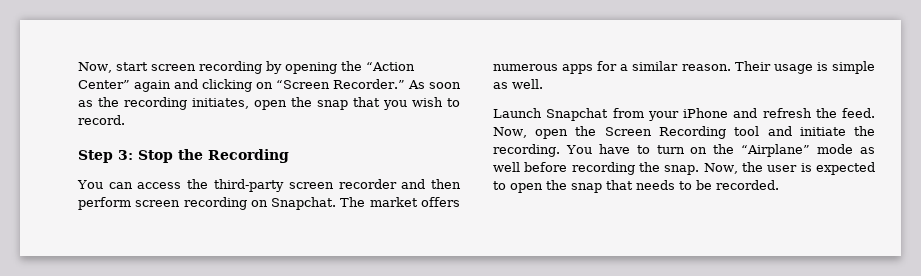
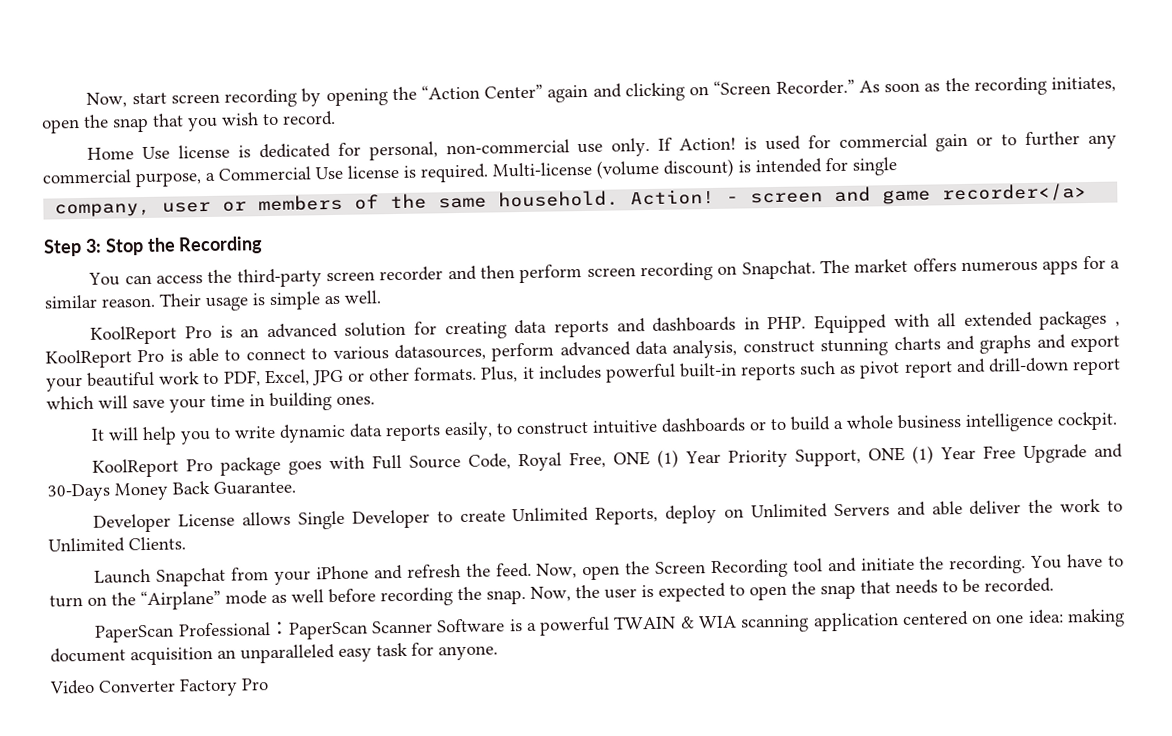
+ Home Use license is dedicated for personal, non-commercial use only. If Action! is used for commercial gain or to further any commercial purpose, a Commercial Use license is required. Multi-license (volume discount) is intended for single
+ company, user or members of the same household. Action! - screen and game recorder</a>
+ KoolReport Pro is an advanced solution for creating data reports and dashboards in PHP. Equipped with all extended packages , KoolReport Pro is able to connect to various datasources, perform advanced data analysis, construct stunning charts and graphs and export your beautiful work to PDF, Excel, JPG or other formats. Plus, it includes powerful built-in reports such as pivot report and drill-down report which will save your time in building ones.
+ It will help you to write dynamic data reports easily, to construct intuitive dashboards or to build a whole business intelligence cockpit.
+ KoolReport Pro package goes with Full Source Code, Royal Free, ONE (1) Year Priority Support, ONE (1) Year Free Upgrade and 30-Days Money Back Guarantee.
+ Developer License allows Single Developer to create Unlimited Reports, deploy on Unlimited Servers and able deliver the work to Unlimited Clients.
+ PaperScan Professional：PaperScan Scanner Software is a powerful TWAIN & WIA scanning application centered on one idea: making document acquisition an unparalleled easy task for anyone.
+ Video Converter Factory Pro

